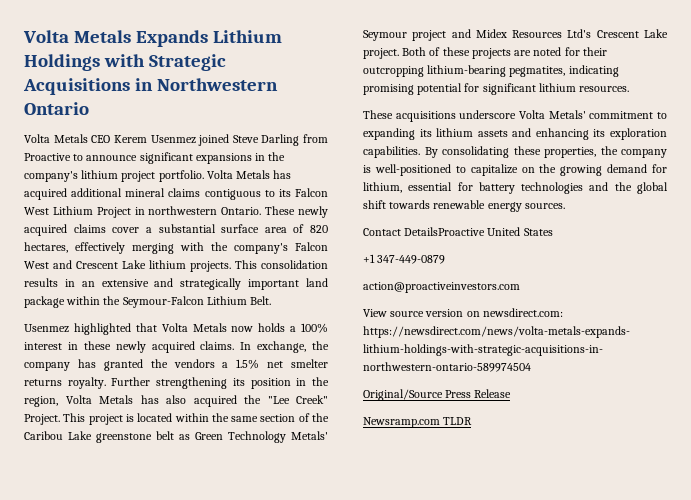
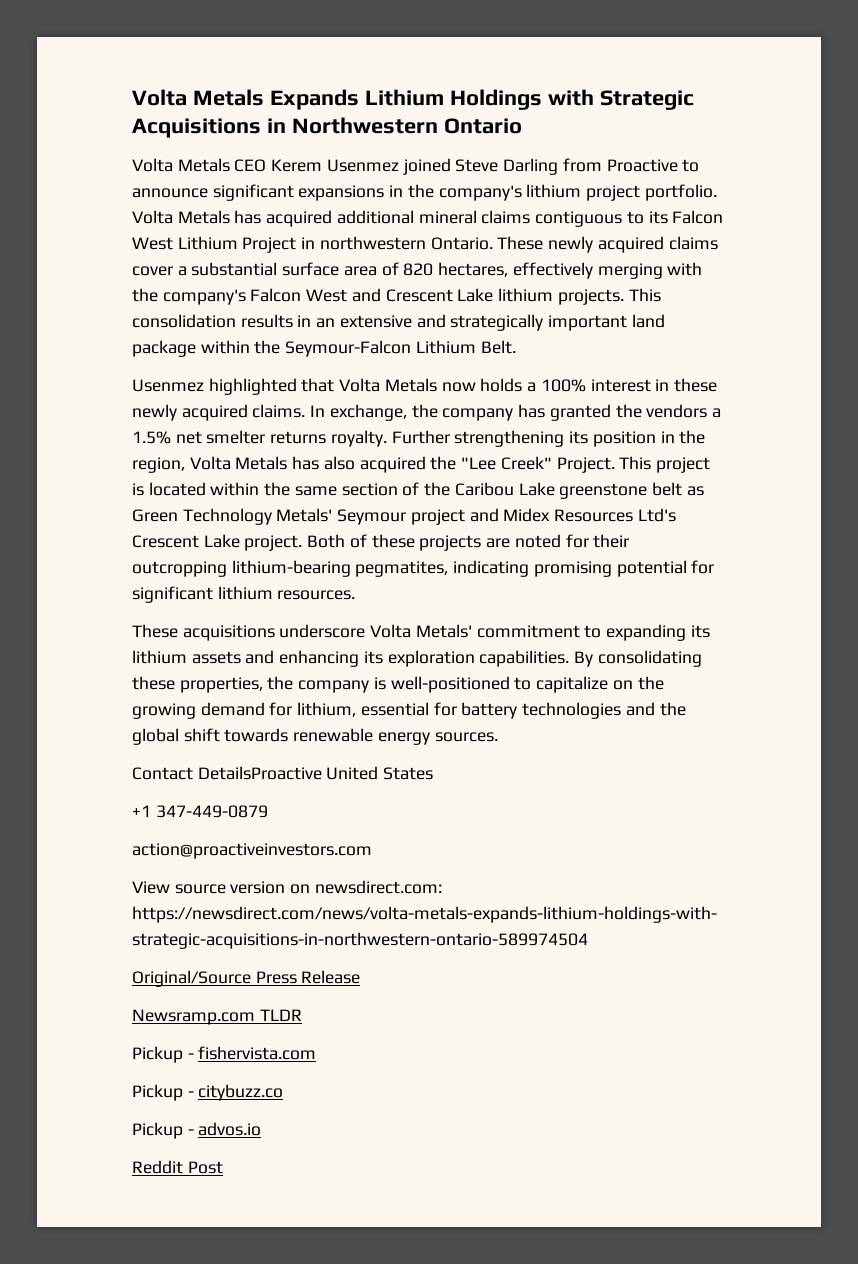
+ Pickup - fishervista.com
+ Pickup - citybuzz.co
+ Pickup - advos.io
+ Reddit Post

